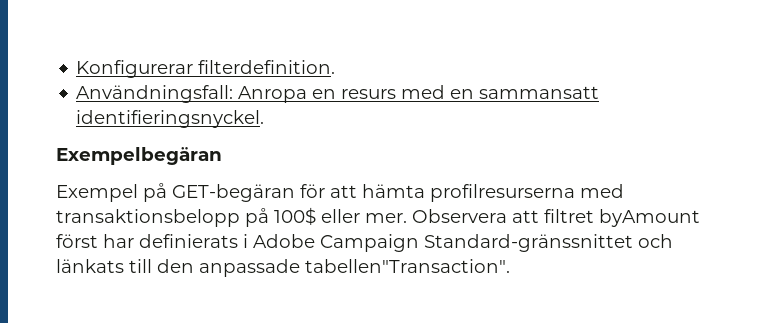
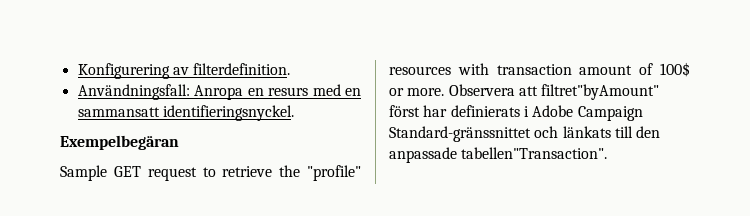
- Konfigurerar filterdefinition.
+ Konfigurering av filterdefinition.
- Exempel på GET-begäran för att hämta profilresurserna med transaktionsbelopp på 100$ eller mer. Observera att filtret byAmount först har definierats i Adobe Campaign Standard-gränssnittet och länkats till den anpassade tabellen"Transaction".
+ Sample GET request to retrieve the "profile" resources with transaction amount of 100$ or more. Observera att filtret"byAmount" först har definierats i Adobe Campaign Standard-gränssnittet och länkats till den anpassade tabellen"Transaction".

